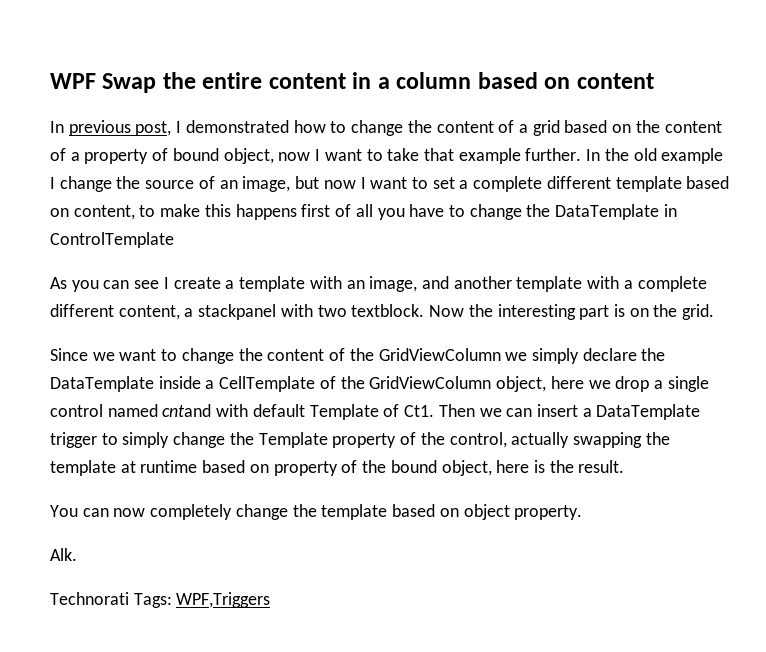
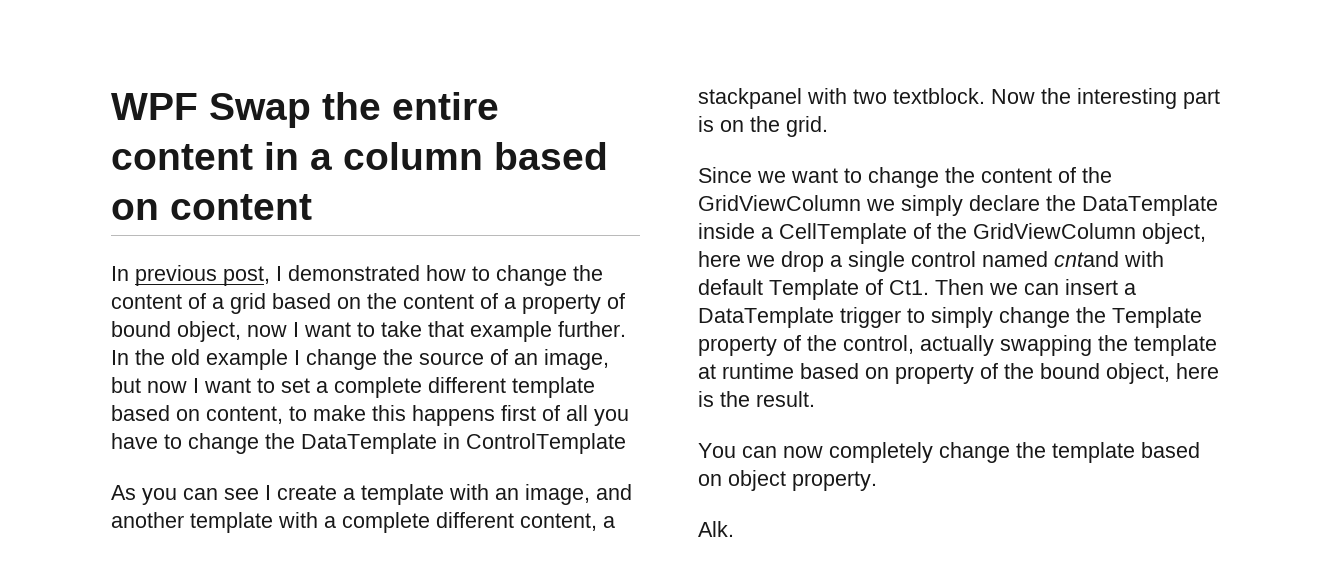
- Technorati Tags: WPF,Triggers

